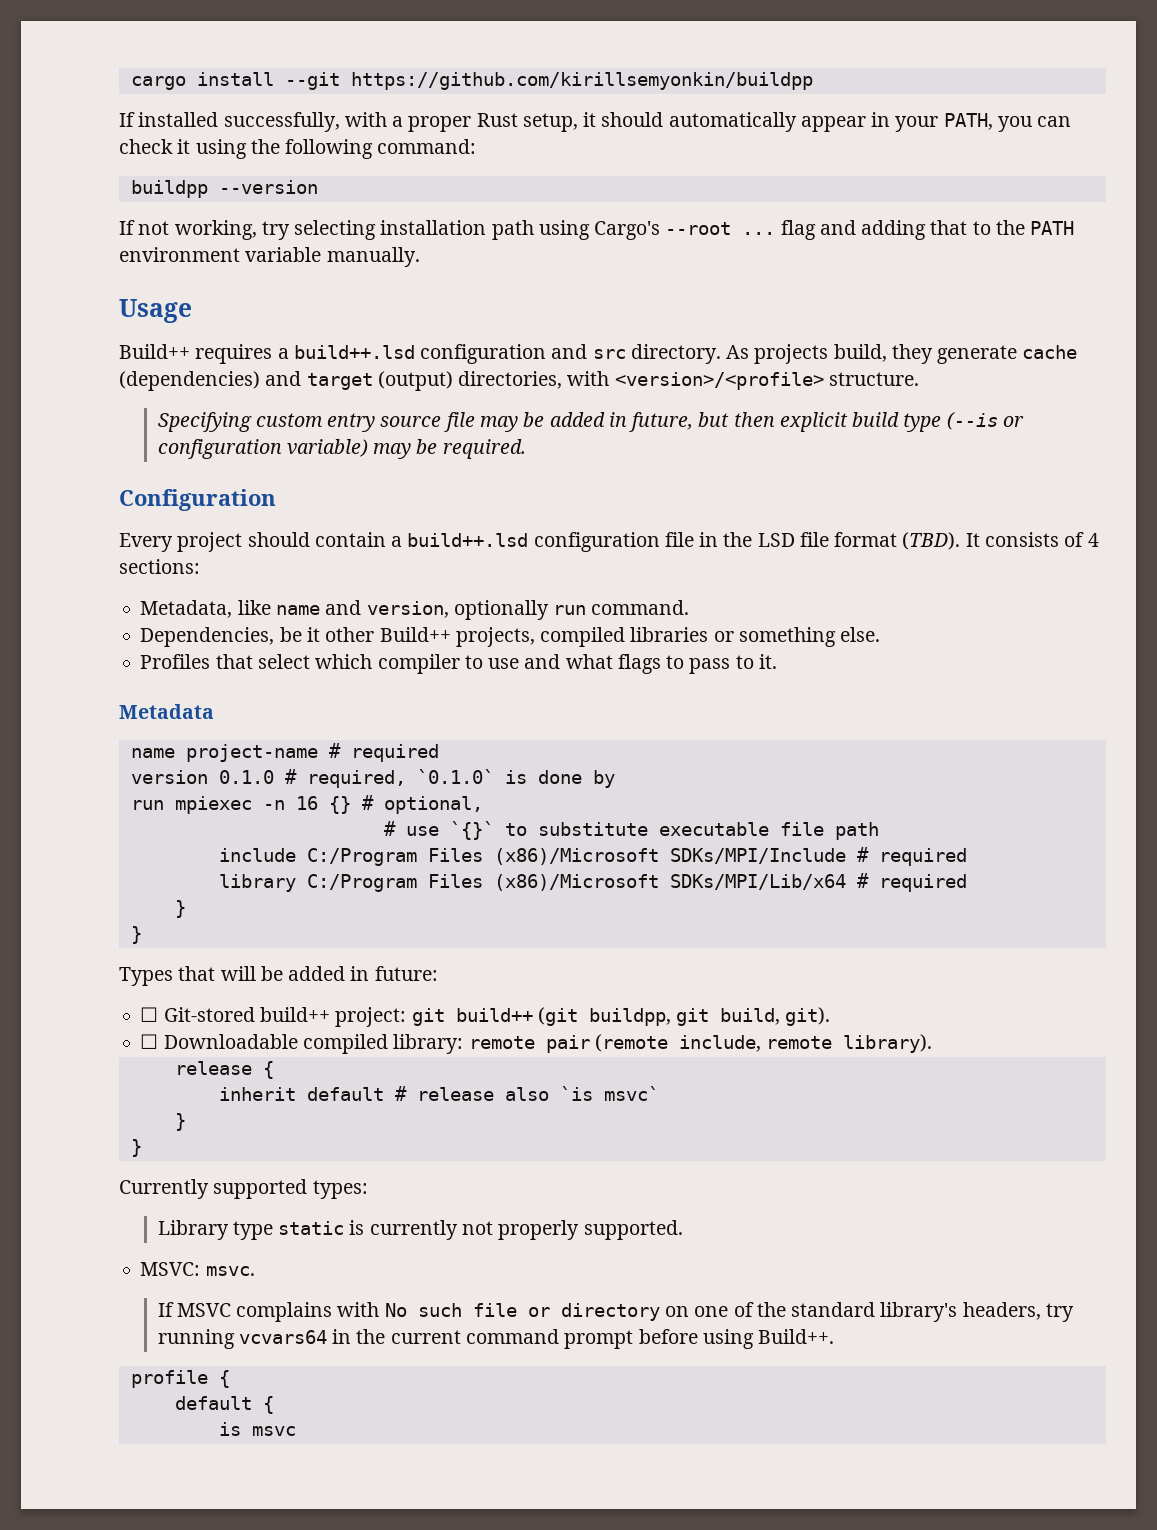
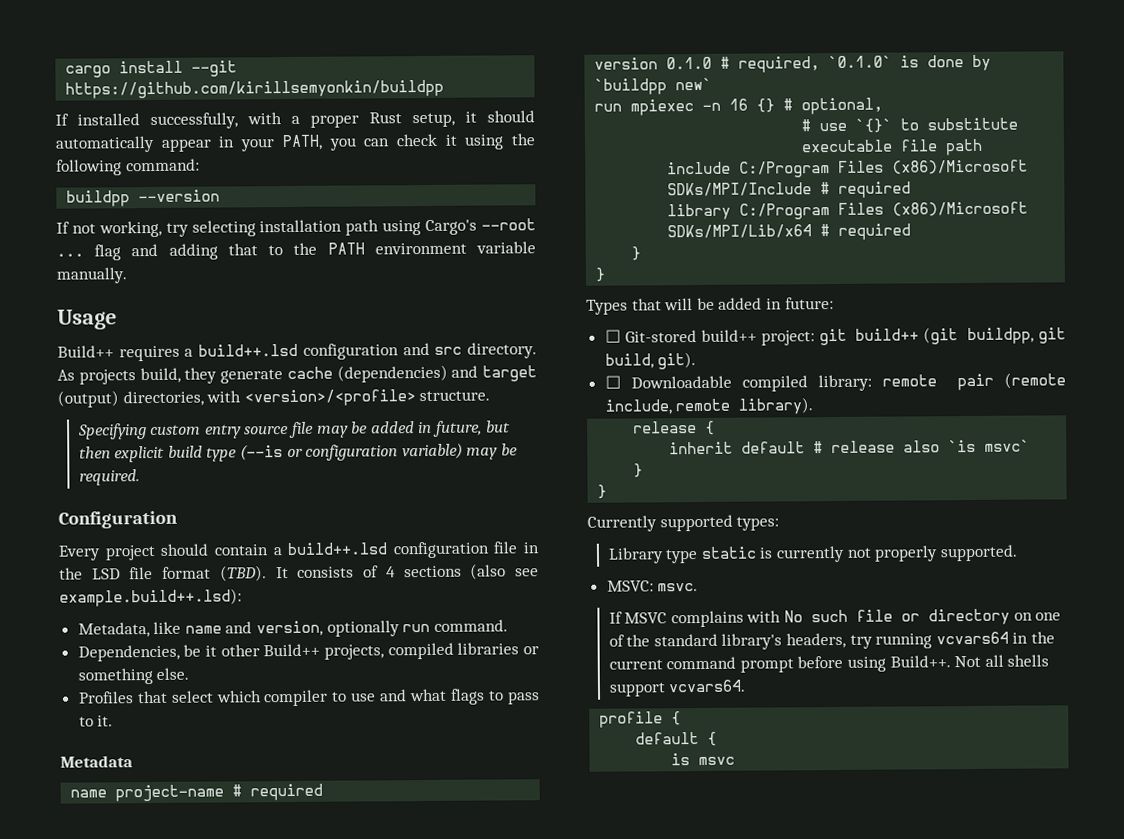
- It consists of 4 sections:
+ It consists of 4 sections (also see example.build++.lsd):
- version 0.1.0 # required, `0.1.0` is done by
+ version 0.1.0 # required, `0.1.0` is done by `buildpp new`
+ Not all shells support vcvars64.

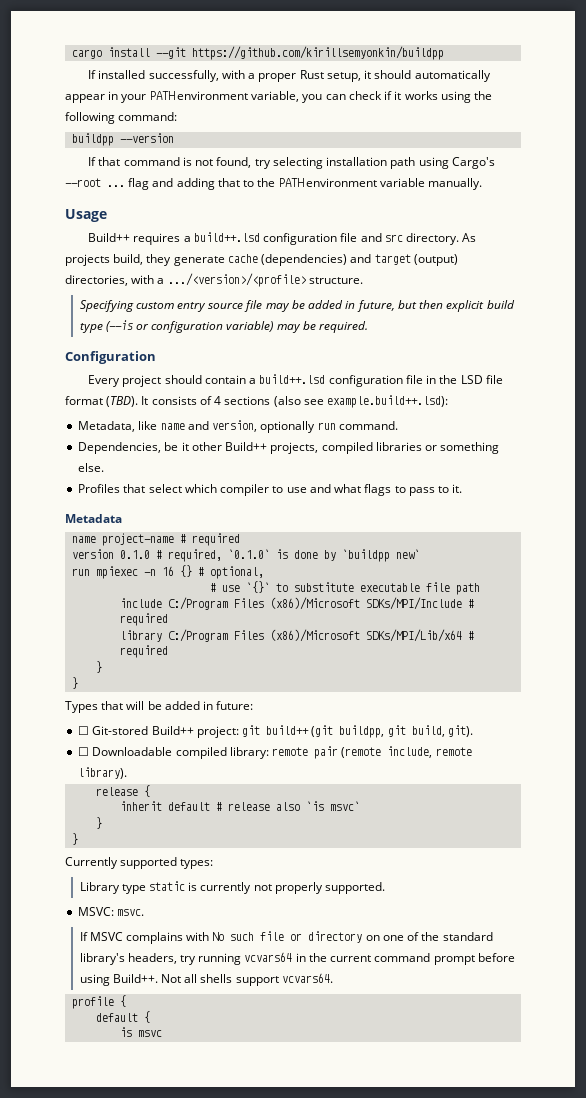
- If installed successfully, with a proper Rust setup, it should automatically appear in your PATH, you can check it using the following command:
+ If installed successfully, with a proper Rust setup, it should automatically appear in your PATH environment variable, you can check if it works using the following command:
- If not working, try selecting installation path using Cargo's --root ... flag and adding that to the PATH environment variable manually.
+ If that command is not found, try selecting installation path using Cargo's --root ... flag and adding that to the PATH environment variable manually.
- Build++ requires a build++.lsd configuration and src directory.
+ Build++ requires a build++.lsd configuration file and src directory.
- As projects build, they generate cache (dependencies) and target (output) directories, with <version>/<profile> structure.
+ As projects build, they generate cache (dependencies) and target (output) directories, with a .../<version>/<profile> structure.
- ☐ Git-stored build++ project: git build++ (git buildpp, git build, git).
+ ☐ Git-stored Build++ project: git build++ (git buildpp, git build, git).

